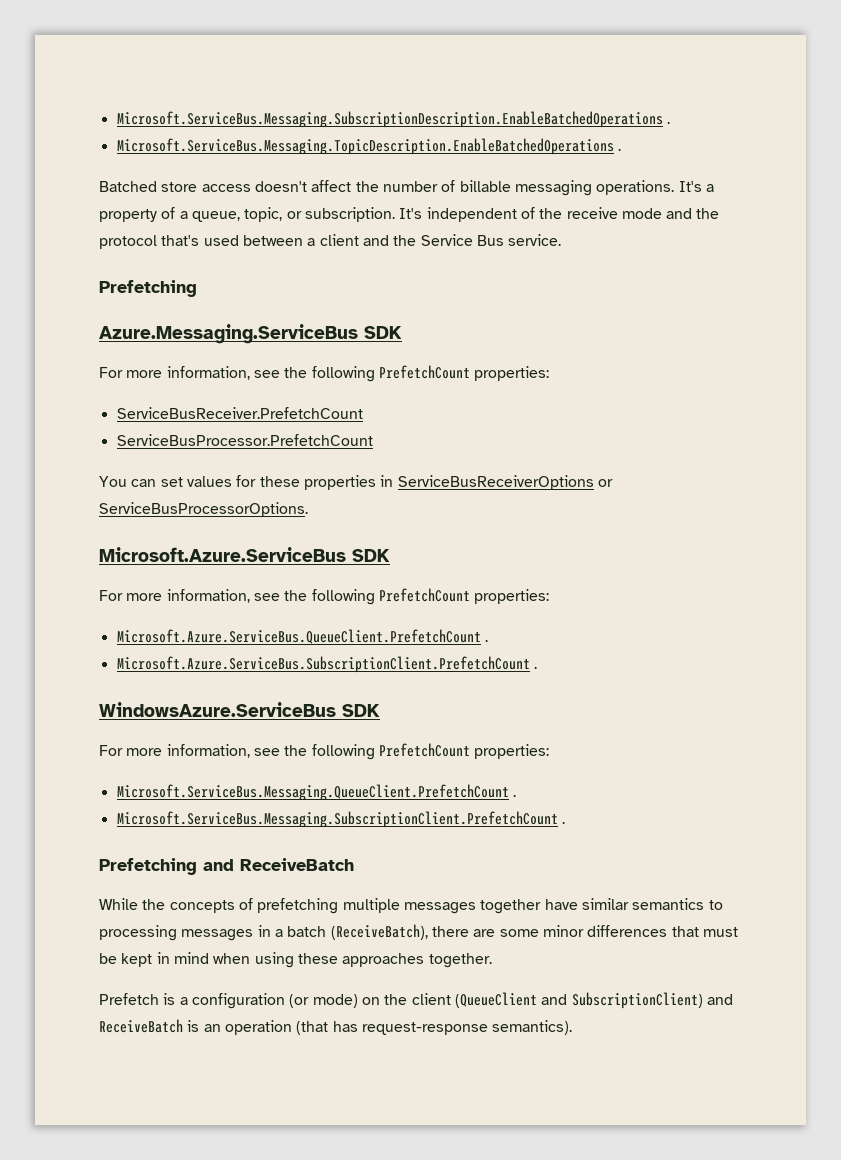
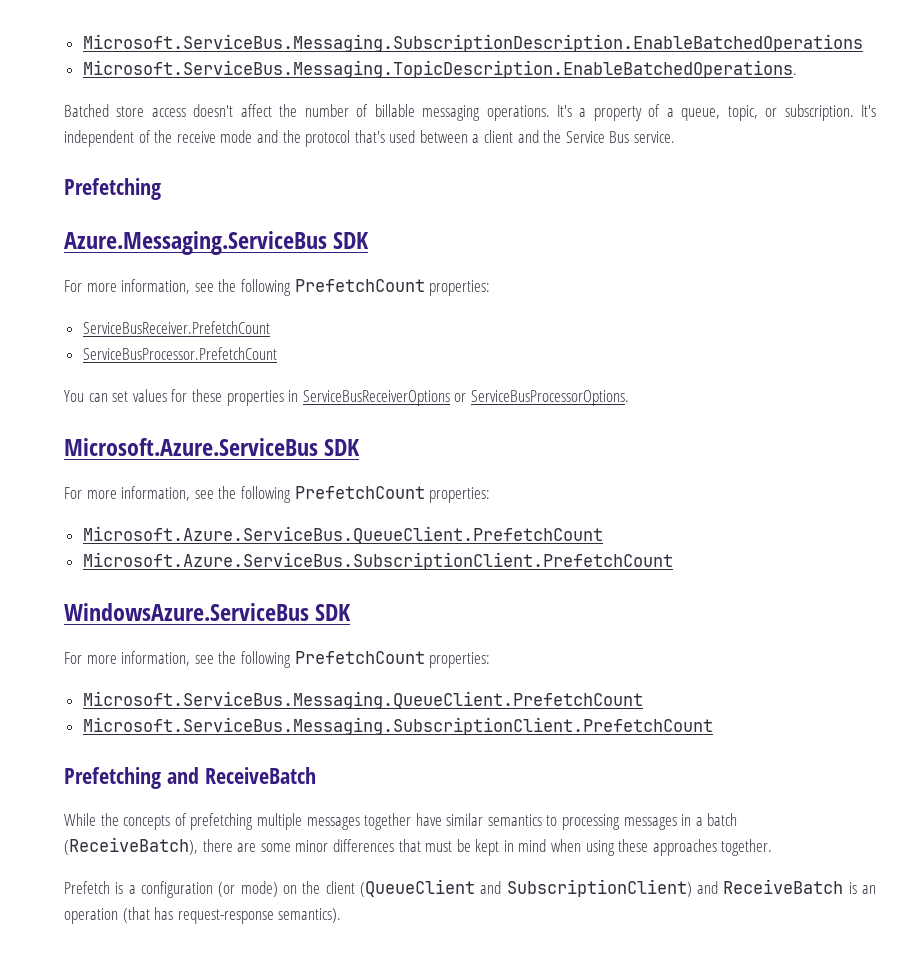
- Microsoft.ServiceBus.Messaging.SubscriptionDescription.EnableBatchedOperations .
- Microsoft.ServiceBus.Messaging.TopicDescription.EnableBatchedOperations .
+ Microsoft.ServiceBus.Messaging.SubscriptionDescription.EnableBatchedOperations
+ Microsoft.ServiceBus.Messaging.TopicDescription.EnableBatchedOperations.
- Microsoft.Azure.ServiceBus.QueueClient.PrefetchCount .
+ Microsoft.Azure.ServiceBus.QueueClient.PrefetchCount
- Microsoft.Azure.ServiceBus.SubscriptionClient.PrefetchCount .
+ Microsoft.Azure.ServiceBus.SubscriptionClient.PrefetchCount
- Microsoft.ServiceBus.Messaging.QueueClient.PrefetchCount .
+ Microsoft.ServiceBus.Messaging.QueueClient.PrefetchCount
- Microsoft.ServiceBus.Messaging.SubscriptionClient.PrefetchCount .
+ Microsoft.ServiceBus.Messaging.SubscriptionClient.PrefetchCount

